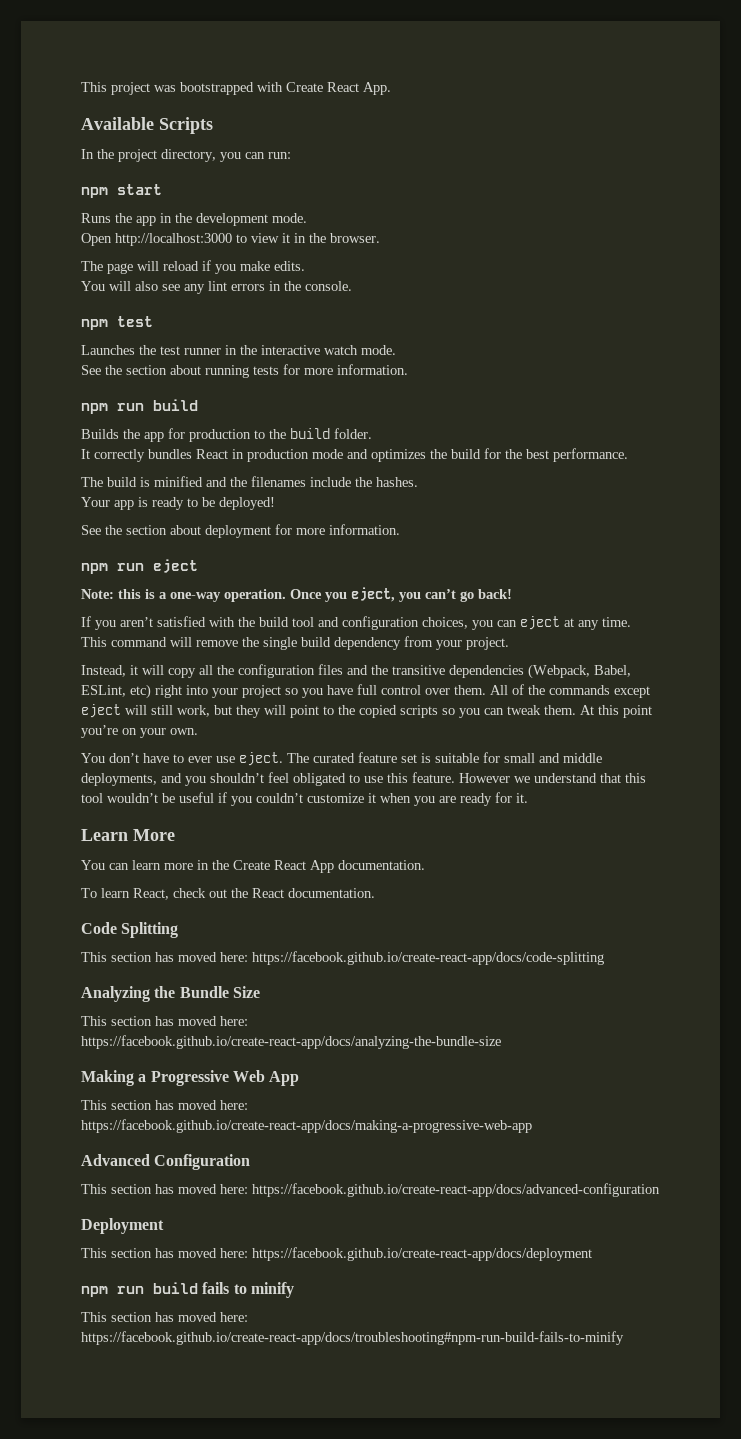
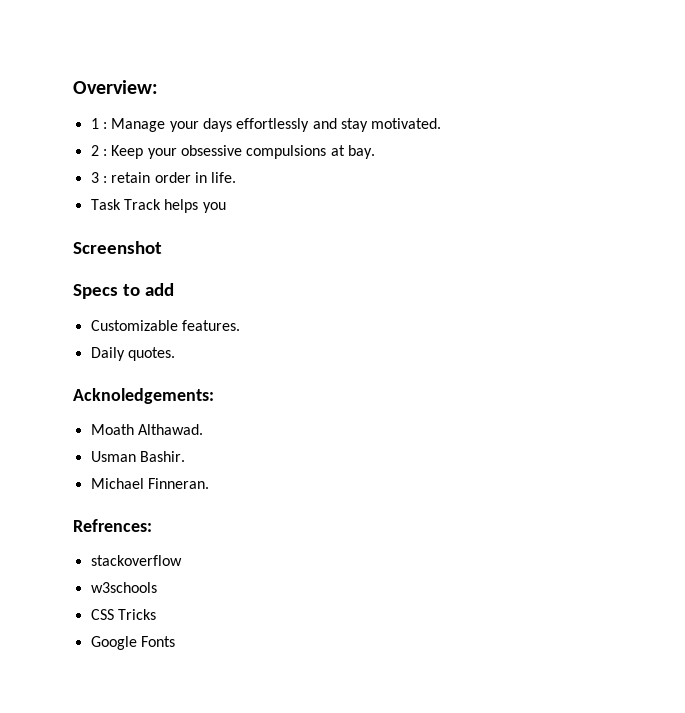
- This project was bootstrapped with Create React App.
- Available Scripts
- In the project directory, you can run:
- npm start
- Runs the app in the development mode.
- Open http://localhost:3000 to view it in the browser.
- The page will reload if you make edits.
- You will also see any lint errors in the console.
- npm test
- Launches the test runner in the interactive watch mode.
- See the section about running tests for more information.
- npm run build
- Builds the app for production to the build folder.
- It correctly bundles React in production mode and optimizes the build for the best performance.
- The build is minified and the filenames include the hashes.
- Your app is ready to be deployed!
- See the section about deployment for more information.
- npm run eject
- Note: this is a one-way operation. Once you eject, you can’t go back!
- If you aren’t satisfied with the build tool and configuration choices, you can eject at any time. This command will remove the single build dependency from your project.
- Instead, it will copy all the configuration files and the transitive dependencies (Webpack, Babel, ESLint, etc) right into your project so you have full control over them. All of the commands except eject will still work, but they will point to the copied scripts so you can tweak them. At this point you’re on your own.
- You don’t have to ever use eject. The curated feature set is suitable for small and middle deployments, and you shouldn’t feel obligated to use this feature. However we understand that this tool wouldn’t be useful if you couldn’t customize it when you are ready for it.
- Learn More
- You can learn more in the Create React App documentation.
- To learn React, check out the React documentation.
- Code Splitting
- This section has moved here: https://facebook.github.io/create-react-app/docs/code-splitting
- Analyzing the Bundle Size
- This section has moved here: https://facebook.github.io/create-react-app/docs/analyzing-the-bundle-size
- Making a Progressive Web App
- This section has moved here: https://facebook.github.io/create-react-app/docs/making-a-progressive-web-app
- Advanced Configuration
- This section has moved here: https://facebook.github.io/create-react-app/docs/advanced-configuration
- Deployment
- This section has moved here: https://facebook.github.io/create-react-app/docs/deployment
- npm run build fails to minify
- This section has moved here: https://facebook.github.io/create-react-app/docs/troubleshooting#npm-run-build-fails-to-minify
+ Overview:
+ 1 : Manage your days effortlessly and stay motivated.
+ 2 : Keep your obsessive compulsions at bay.
+ 3 : retain order in life.
+ Task Track helps you
+ Screenshot
+ Specs to add
+ Customizable features.
+ Daily quotes.
+ Acknoledgements:
+ Moath Althawad.
+ Usman Bashir.
+ Michael Finneran.
+ Refrences:
+ stackoverflow
+ w3schools
+ CSS Tricks
+ Google Fonts

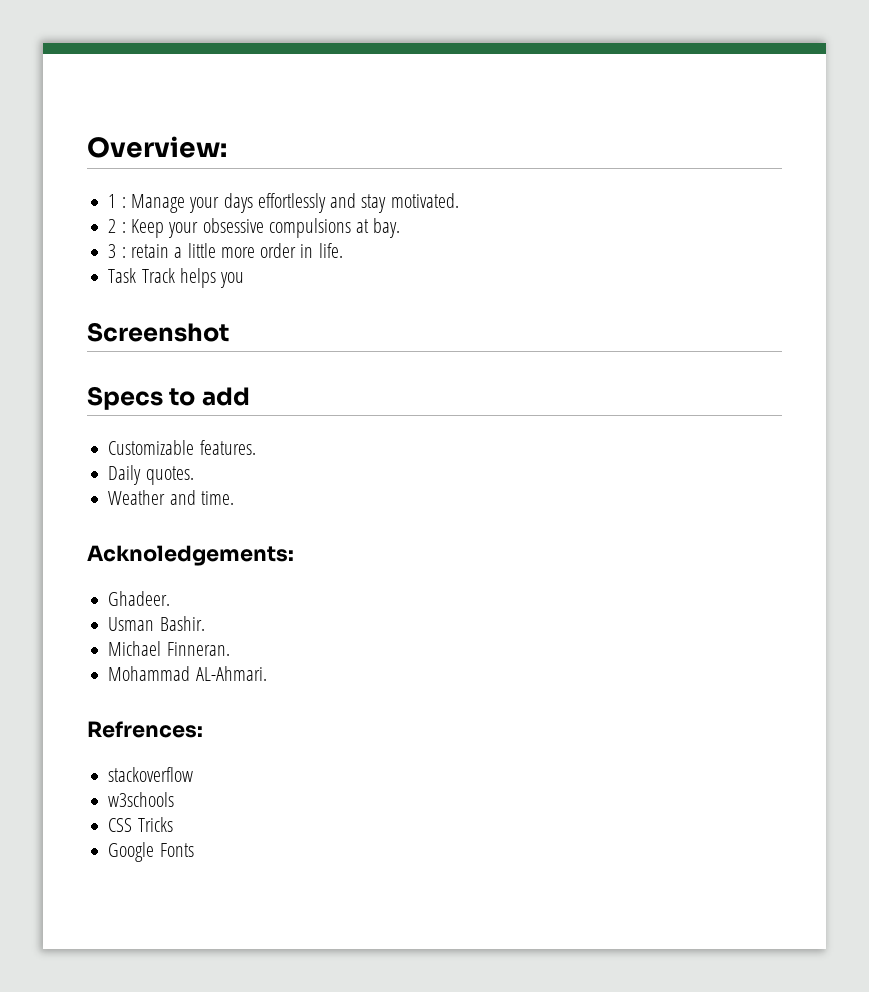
- 3 : retain order in life.
+ 3 : retain a little more order in life.
+ Weather and time.
- Moath Althawad.
+ Ghadeer.
+ Mohammad AL-Ahmari.

